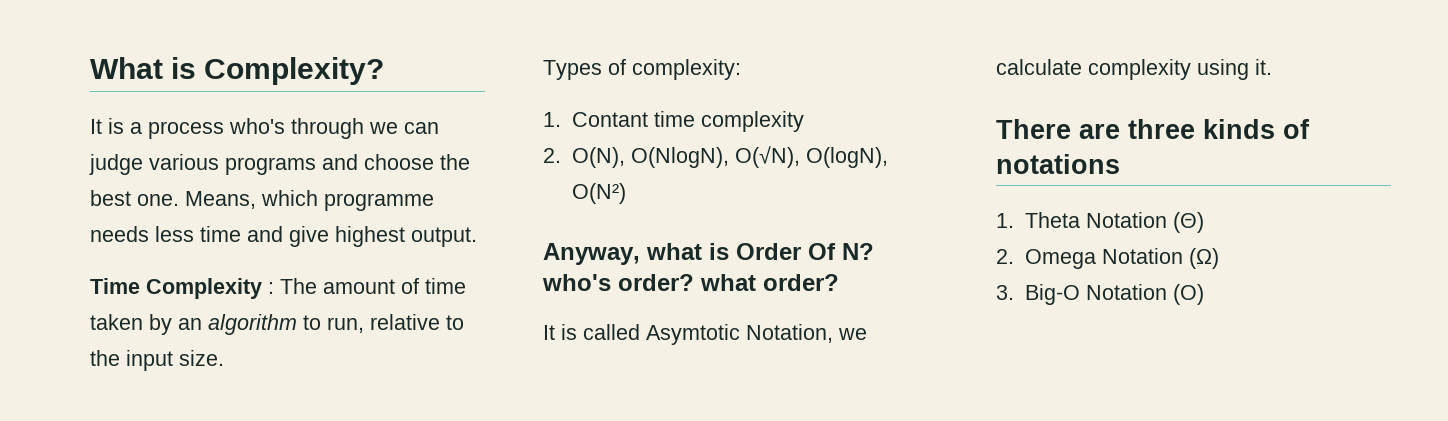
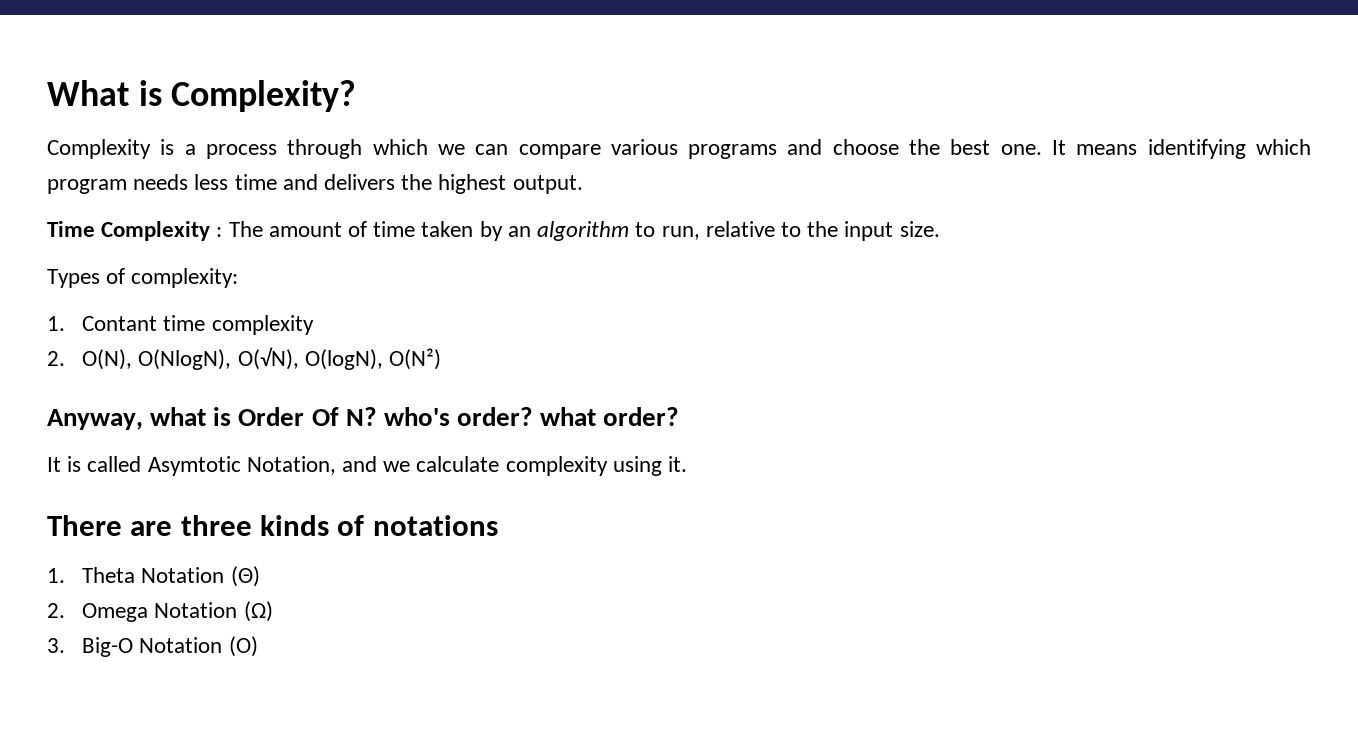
- It is a process who's through we can judge various programs and choose the best one.
+ Complexity is a process through which we can compare various programs and choose the best one.
- Means, which programme needs less time and give highest output.
+ It means identifying which program needs less time and delivers the highest output.
- It is called Asymtotic Notation, we calculate complexity using it.
+ It is called Asymtotic Notation, and we calculate complexity using it.

